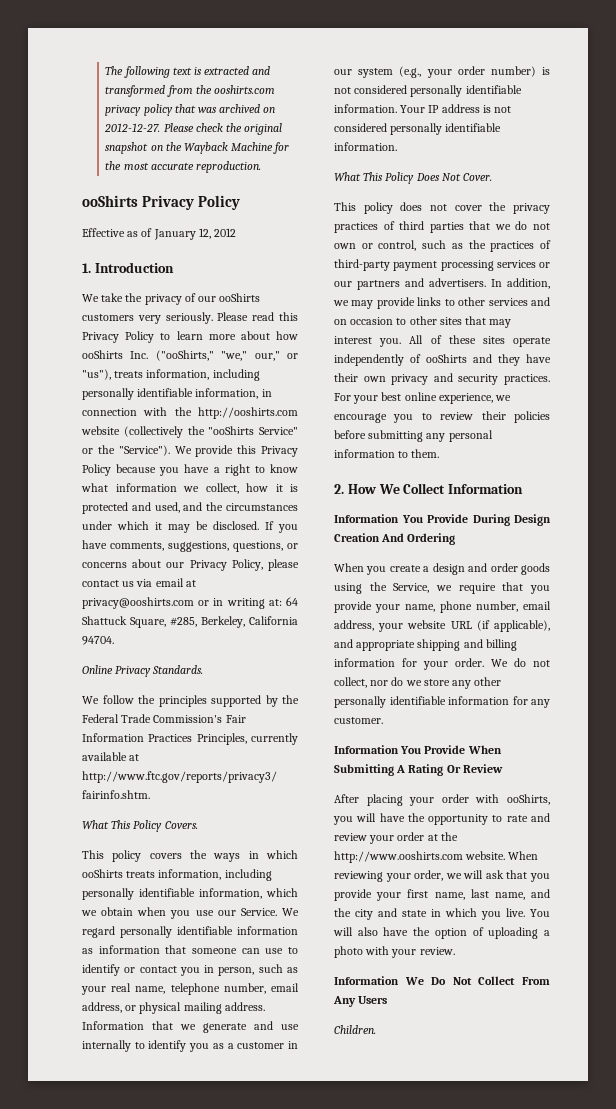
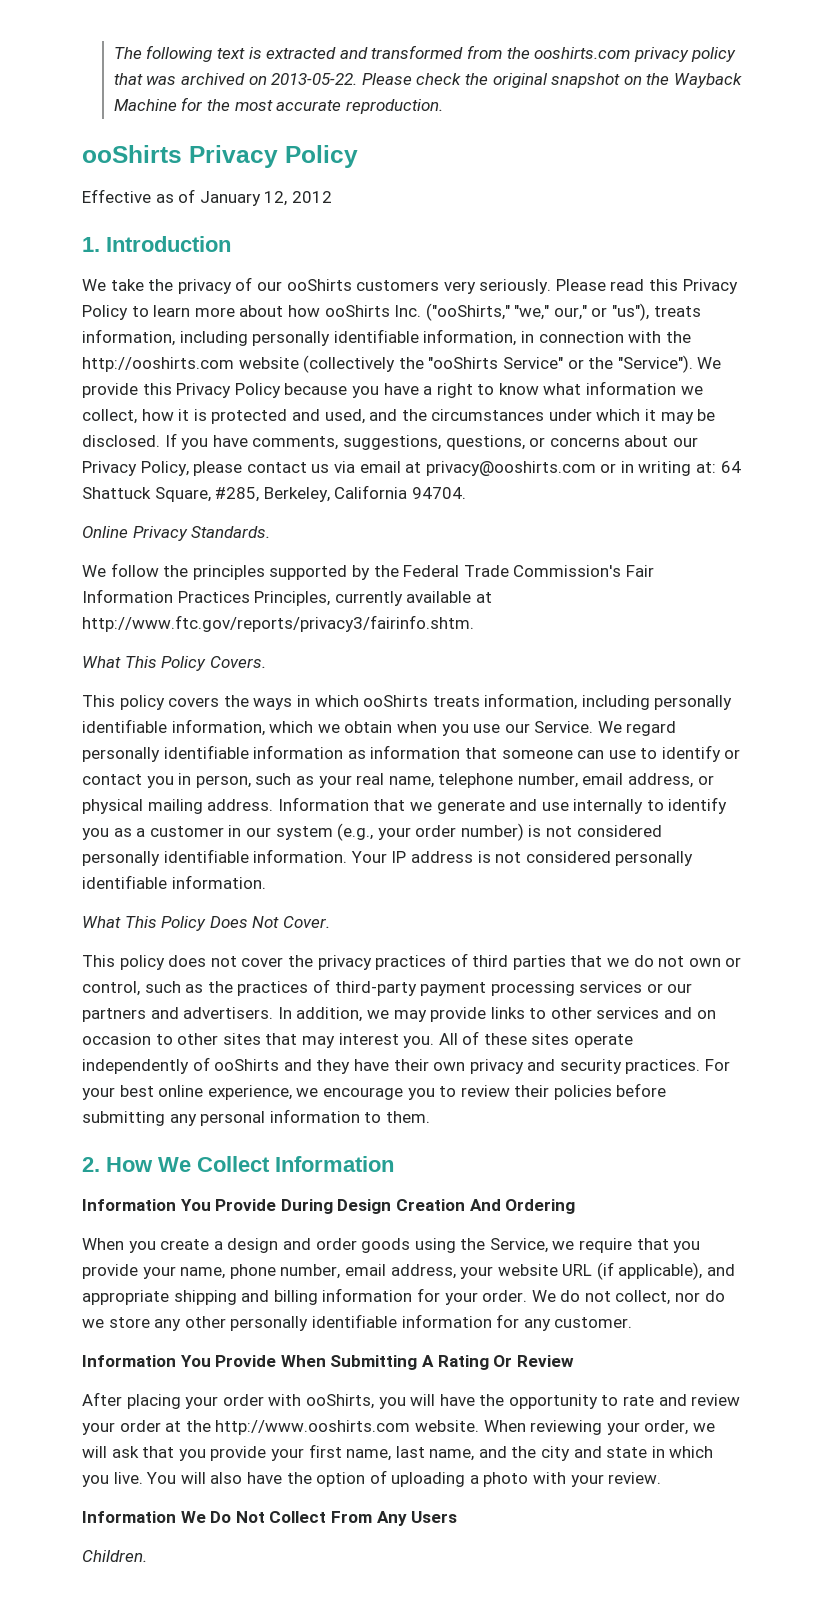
- The following text is extracted and transformed from the ooshirts.com privacy policy that was archived on 2012-12-27.
+ The following text is extracted and transformed from the ooshirts.com privacy policy that was archived on 2013-05-22.

